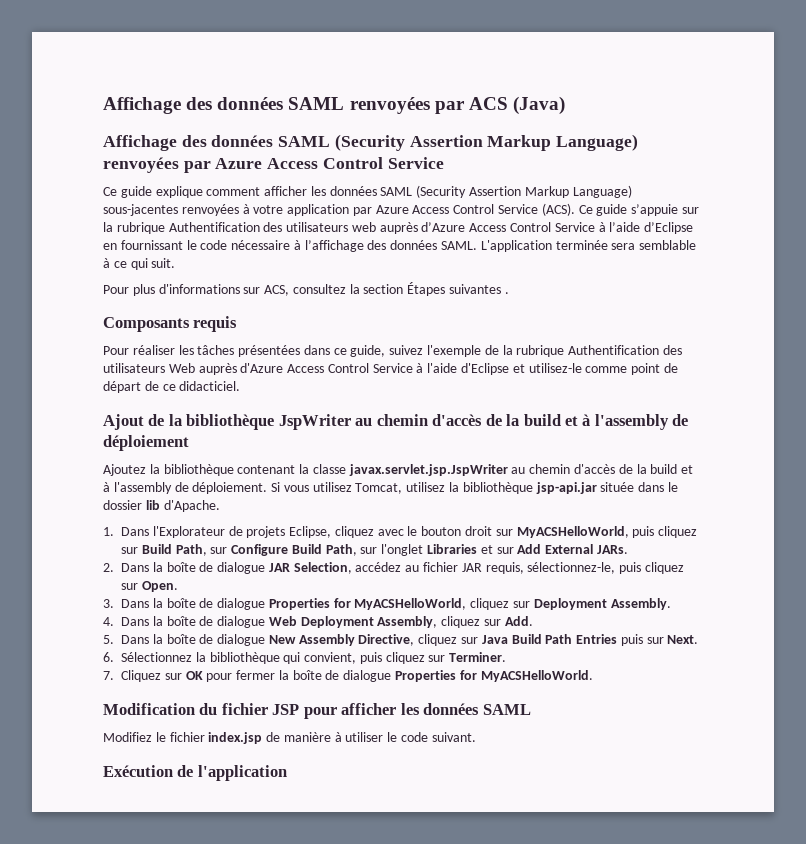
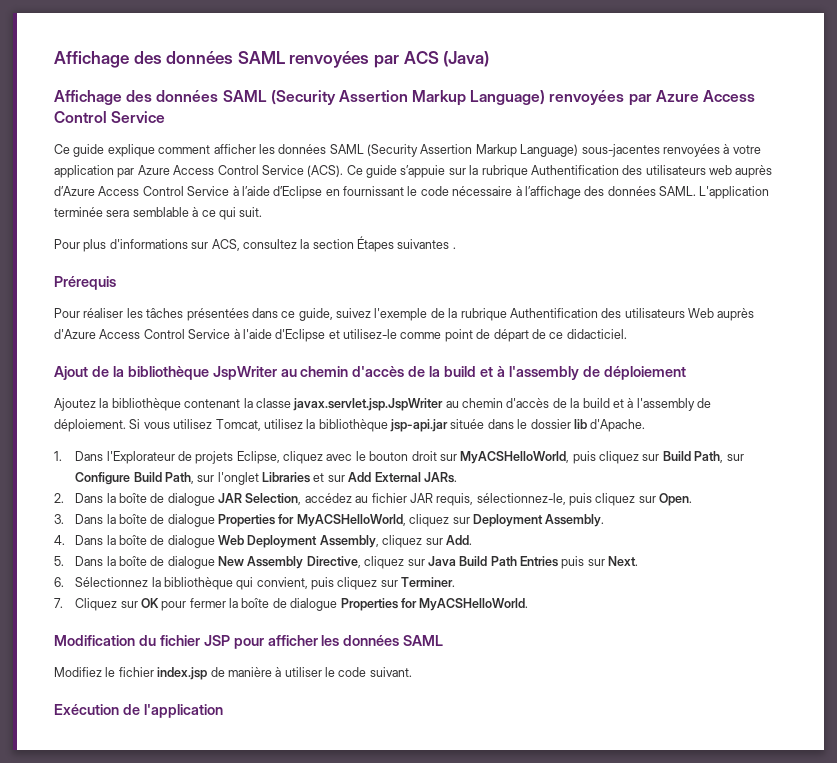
- Composants requis
+ Prérequis

